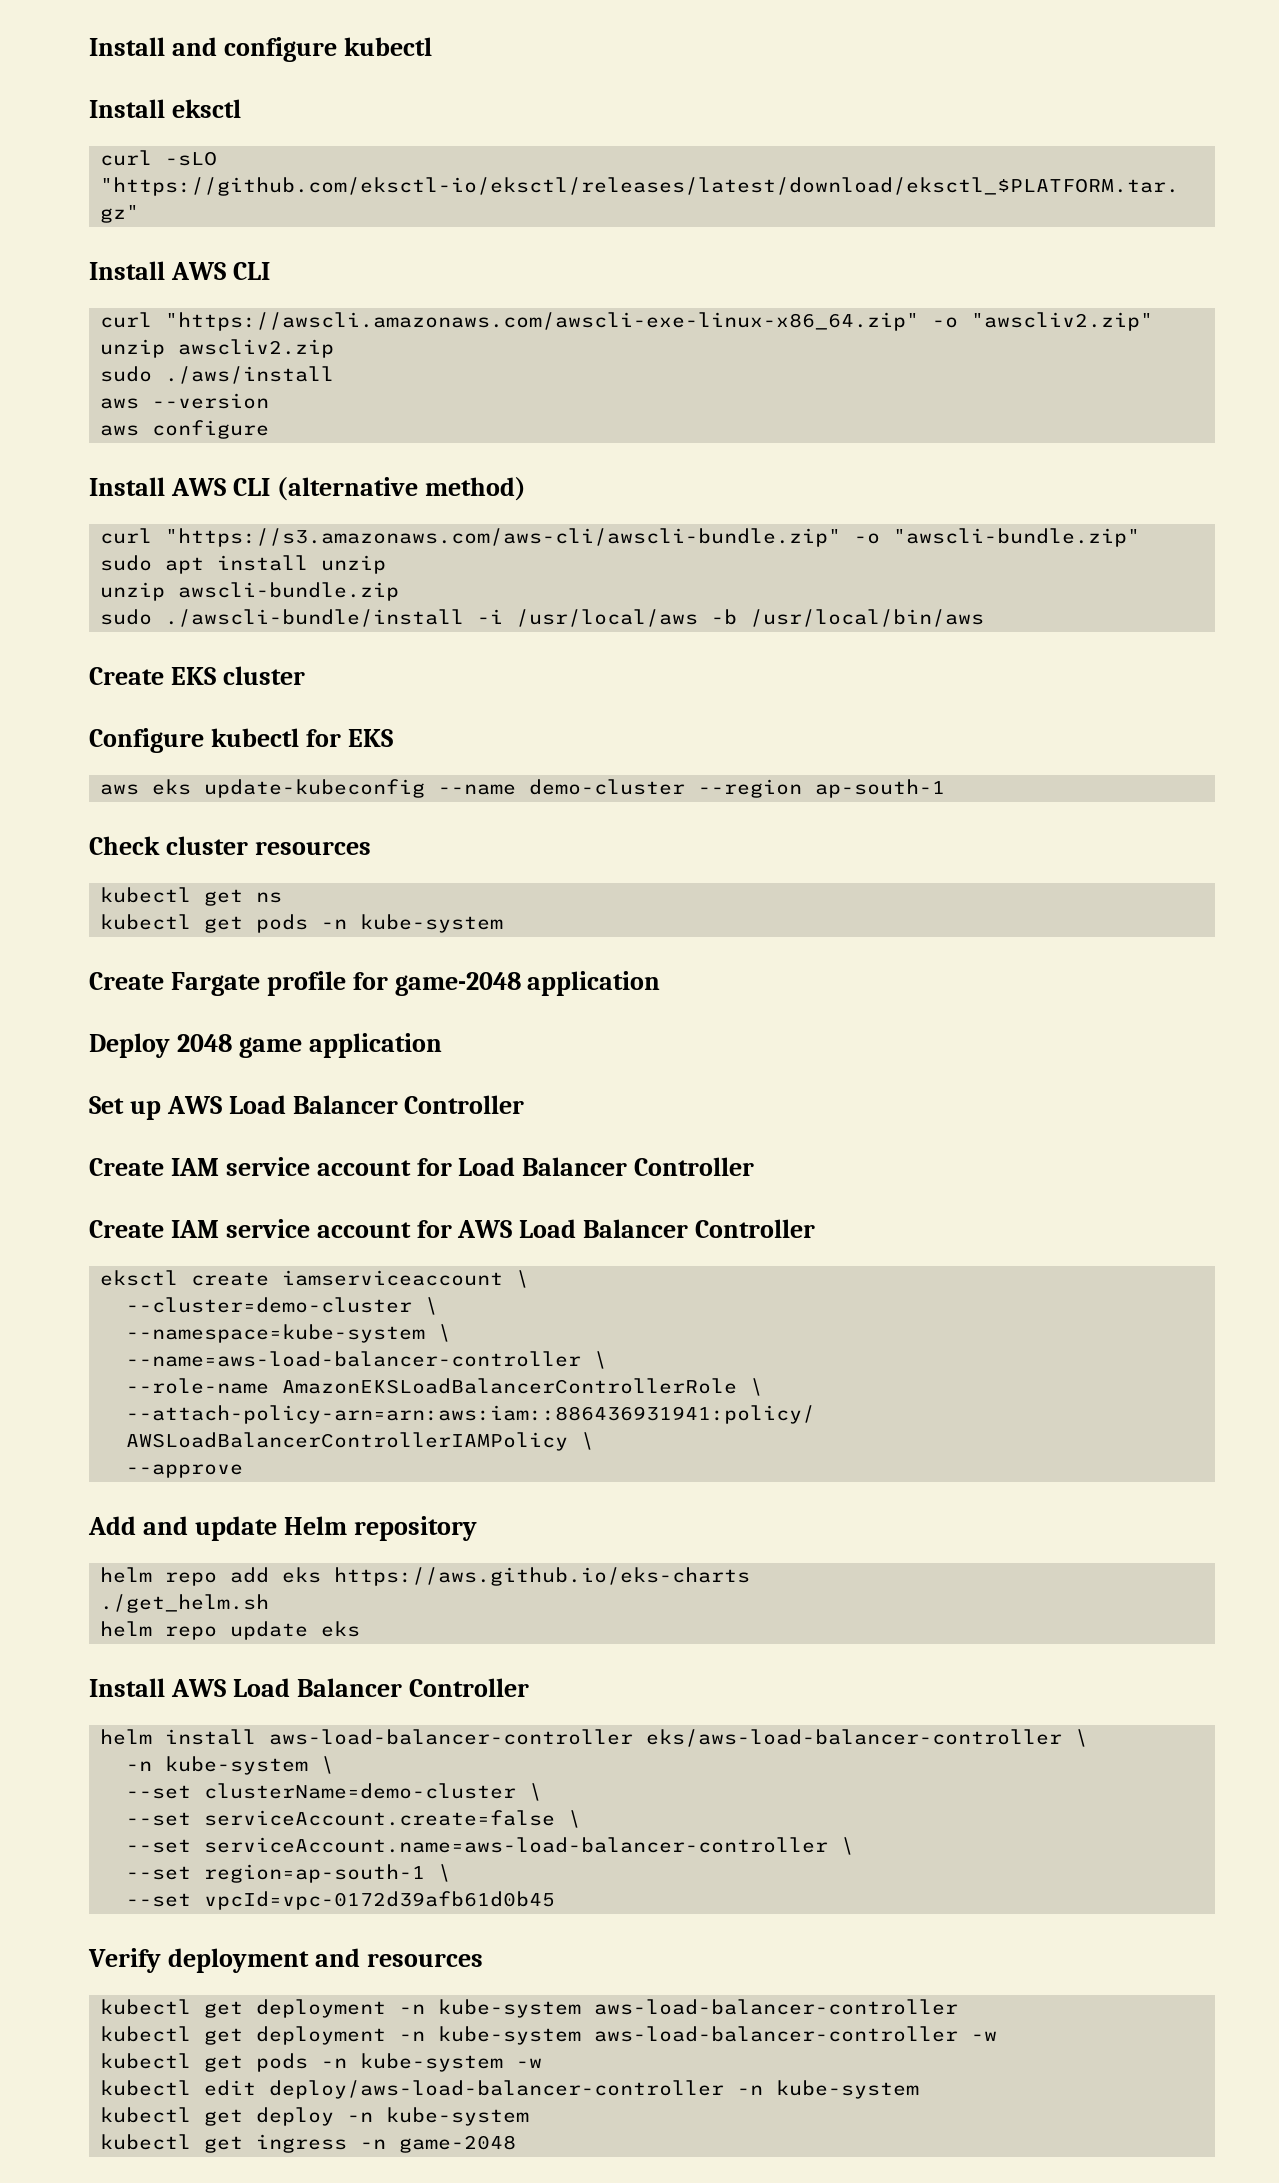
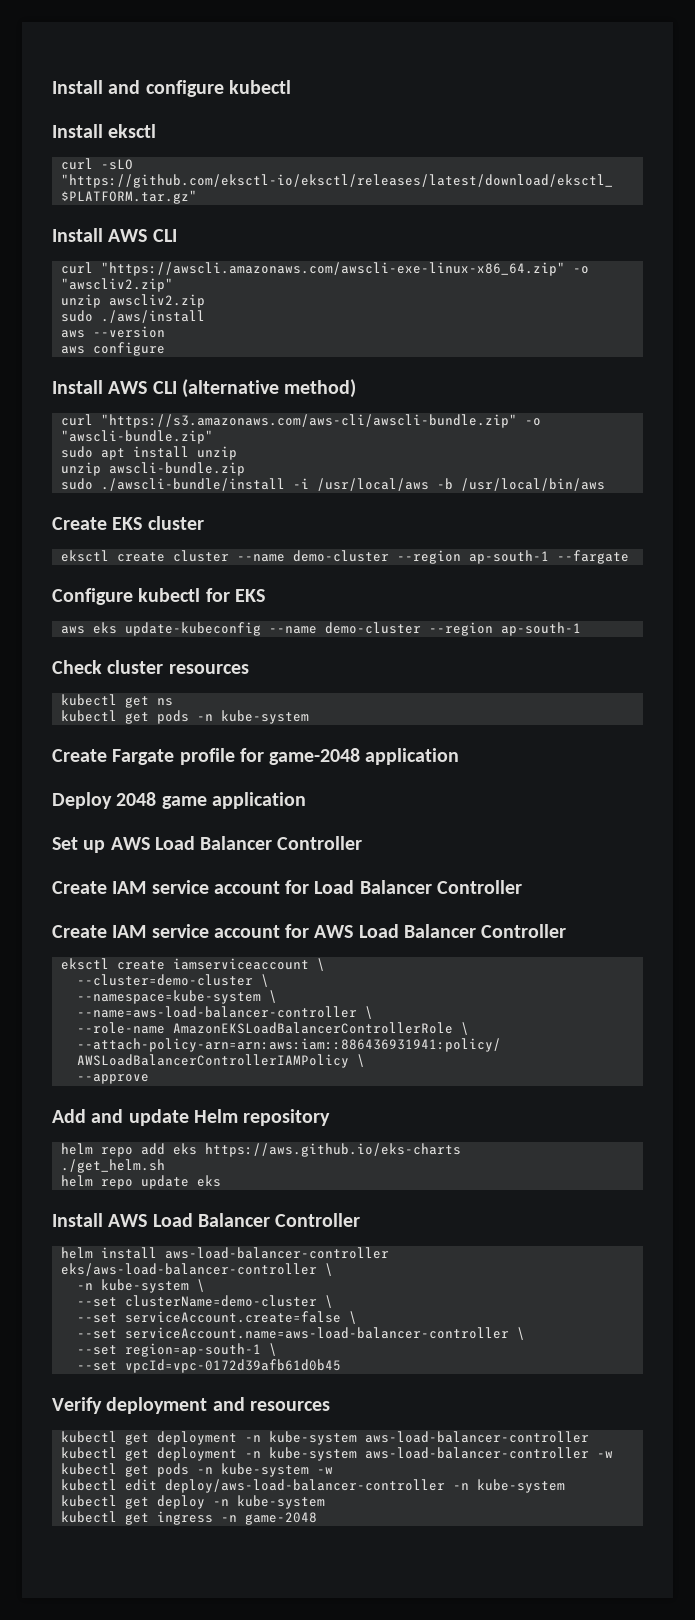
+ eksctl create cluster --name demo-cluster --region ap-south-1 --fargate

